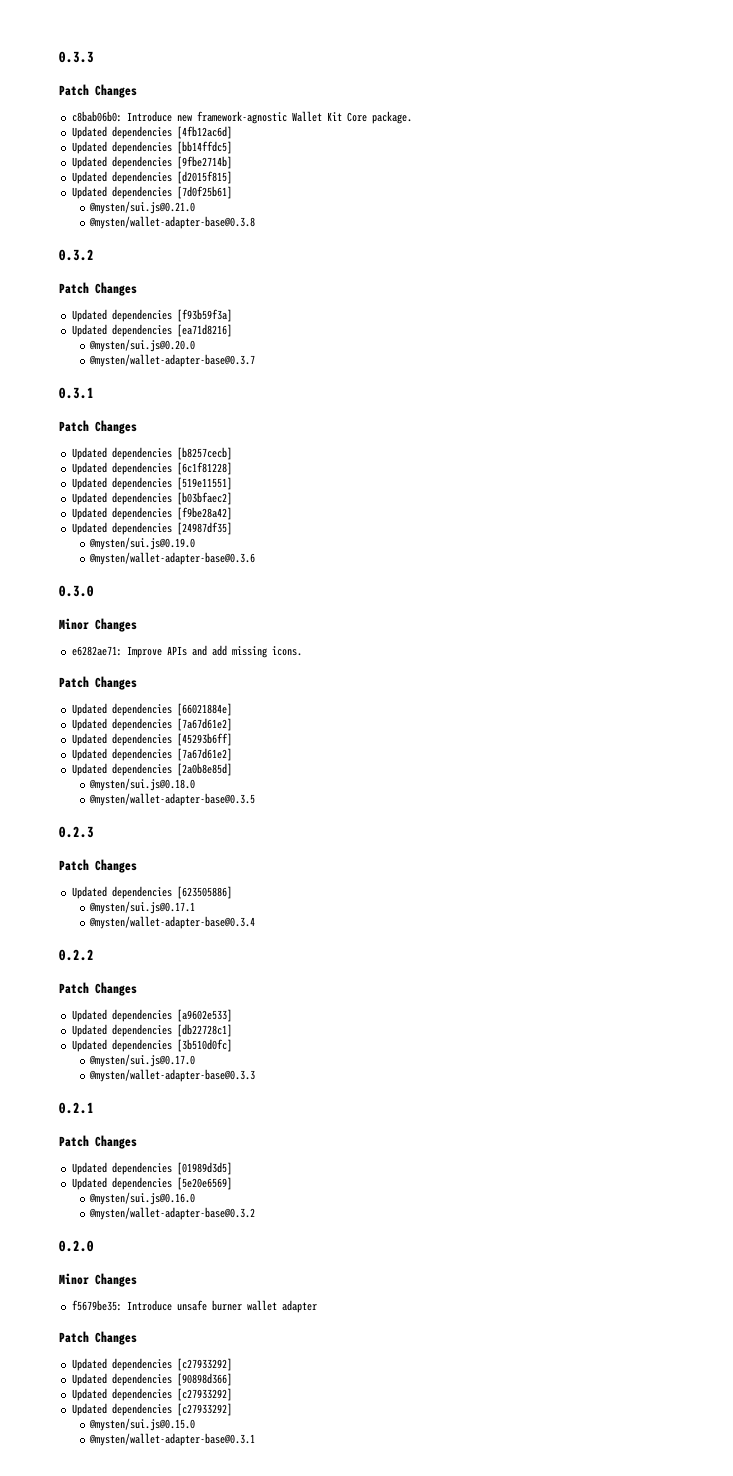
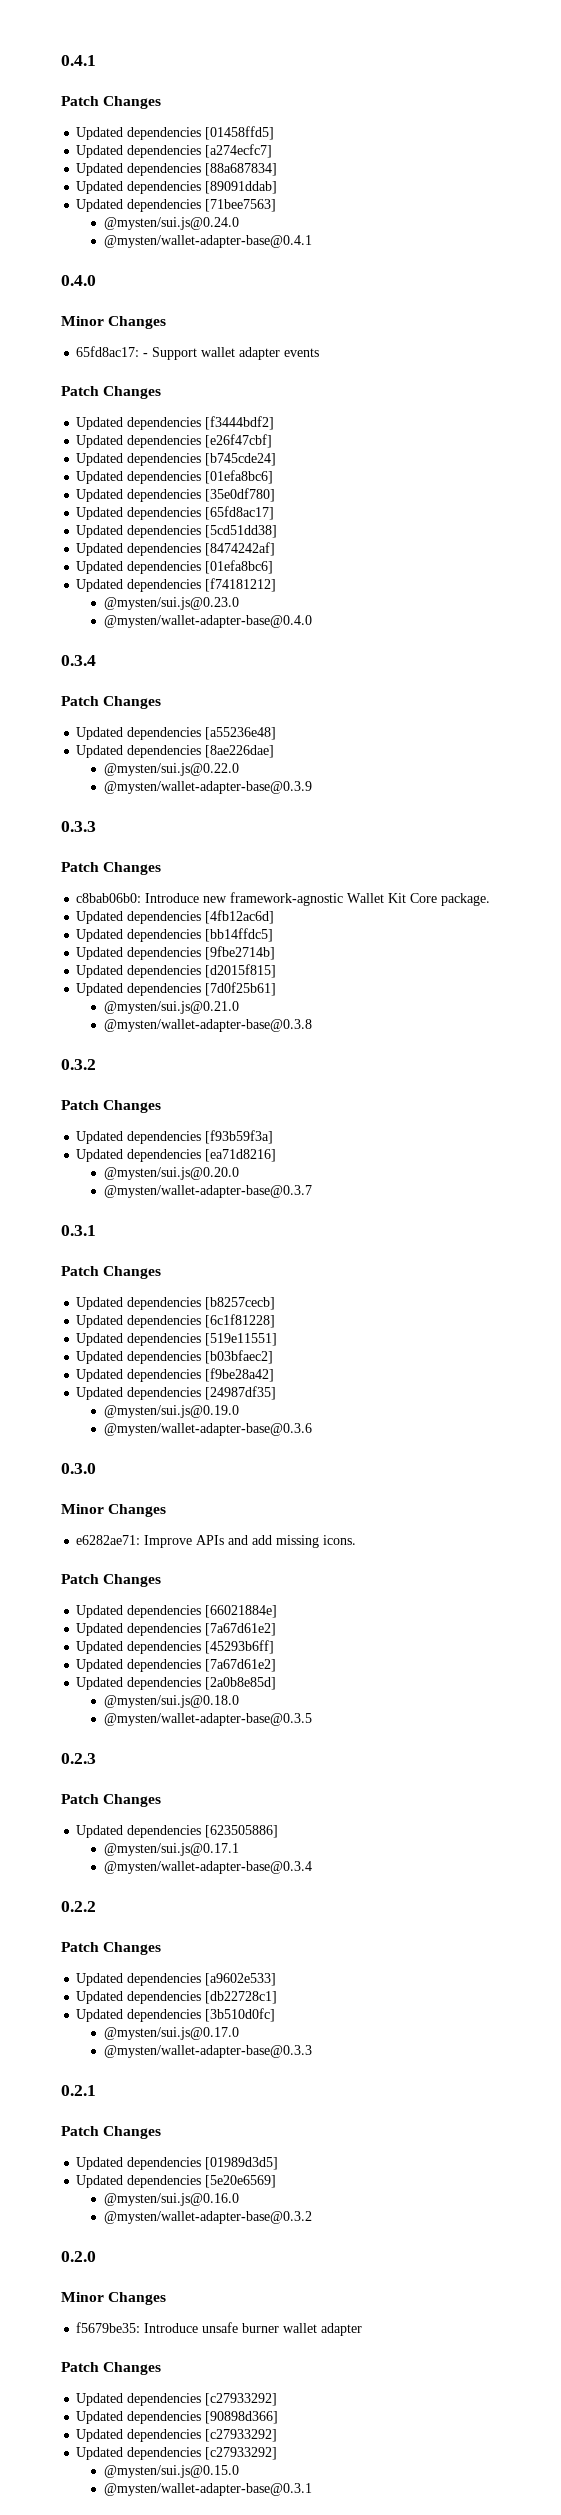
+ 0.4.1
+ Patch Changes
+ Updated dependencies [01458ffd5]
+ Updated dependencies [a274ecfc7]
+ Updated dependencies [88a687834]
+ Updated dependencies [89091ddab]
+ Updated dependencies [71bee7563]
+ @mysten/sui.js@0.24.0
+ @mysten/wallet-adapter-base@0.4.1
+ 0.4.0
+ Minor Changes
+ 65fd8ac17: - Support wallet adapter events
+ Patch Changes
+ Updated dependencies [f3444bdf2]
+ Updated dependencies [e26f47cbf]
+ Updated dependencies [b745cde24]
+ Updated dependencies [01efa8bc6]
+ Updated dependencies [35e0df780]
+ Updated dependencies [65fd8ac17]
+ Updated dependencies [5cd51dd38]
+ Updated dependencies [8474242af]
+ Updated dependencies [01efa8bc6]
+ Updated dependencies [f74181212]
+ @mysten/sui.js@0.23.0
+ @mysten/wallet-adapter-base@0.4.0
+ 0.3.4
+ Patch Changes
+ Updated dependencies [a55236e48]
+ Updated dependencies [8ae226dae]
+ @mysten/sui.js@0.22.0
+ @mysten/wallet-adapter-base@0.3.9

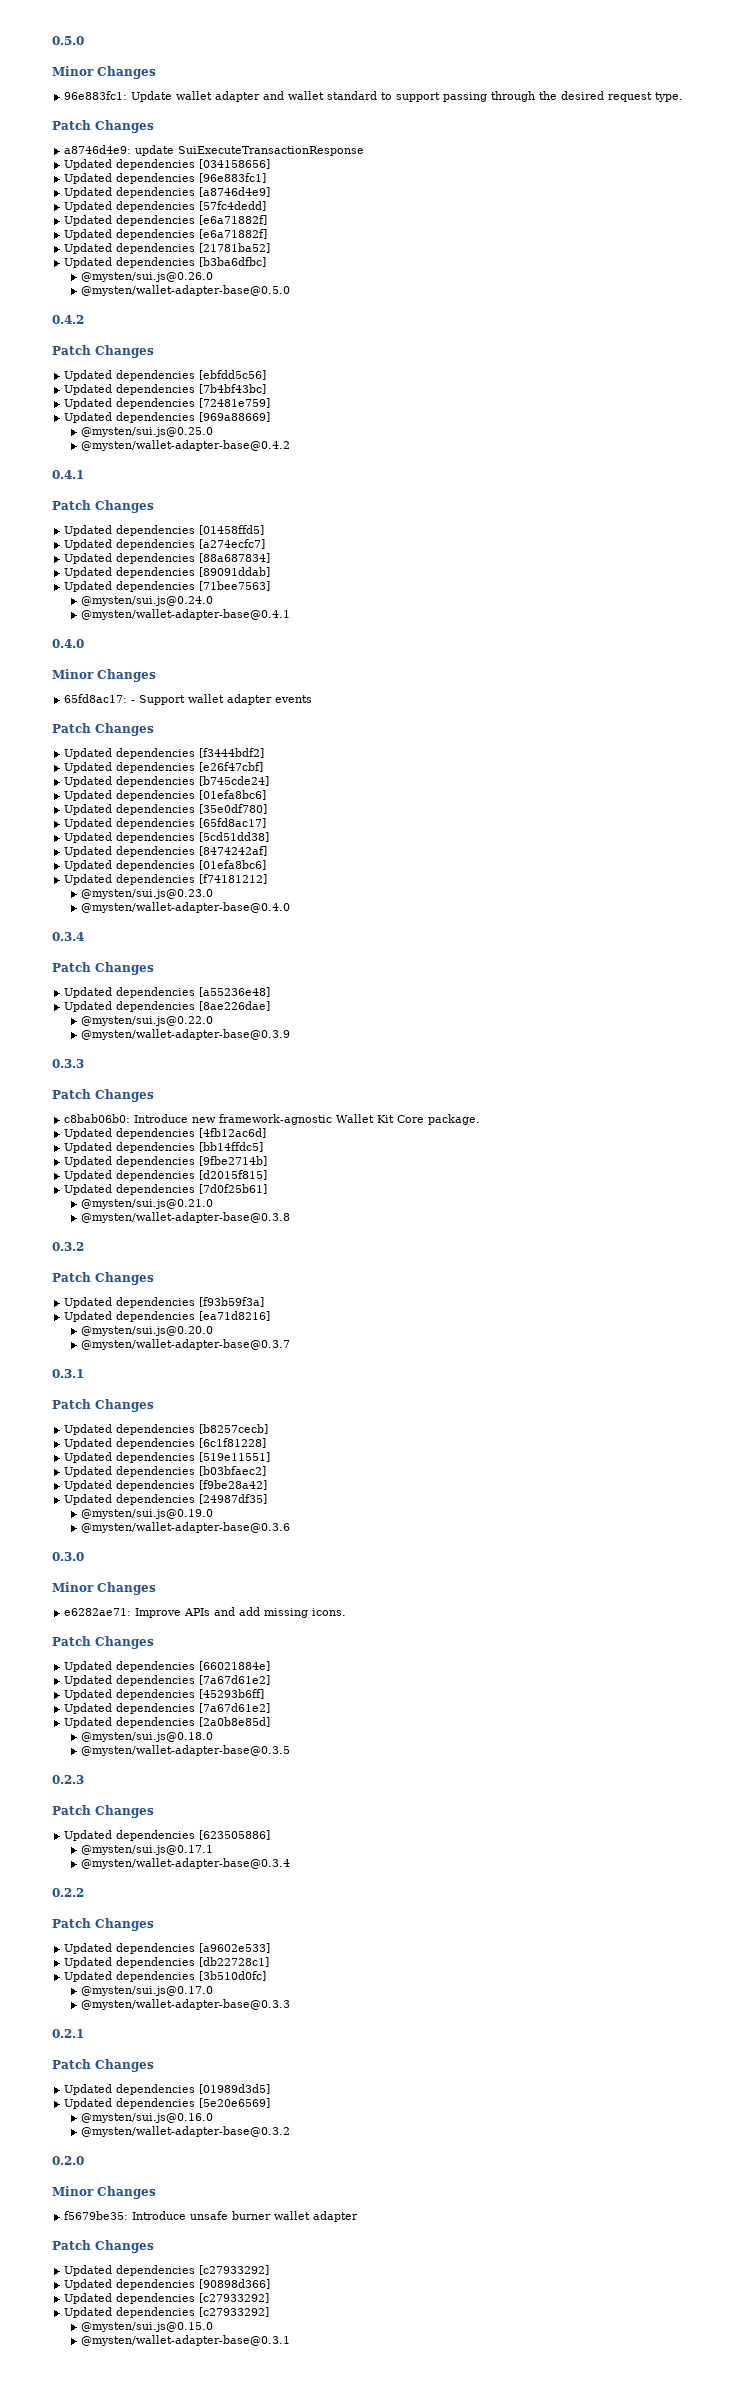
+ 0.5.0
+ Minor Changes
+ 96e883fc1: Update wallet adapter and wallet standard to support passing through the desired request type.
+ Patch Changes
+ a8746d4e9: update SuiExecuteTransactionResponse
+ Updated dependencies [034158656]
+ Updated dependencies [96e883fc1]
+ Updated dependencies [a8746d4e9]
+ Updated dependencies [57fc4dedd]
+ Updated dependencies [e6a71882f]
+ Updated dependencies [e6a71882f]
+ Updated dependencies [21781ba52]
+ Updated dependencies [b3ba6dfbc]
+ @mysten/sui.js@0.26.0
+ @mysten/wallet-adapter-base@0.5.0
+ 0.4.2
+ Patch Changes
+ Updated dependencies [ebfdd5c56]
+ Updated dependencies [7b4bf43bc]
+ Updated dependencies [72481e759]
+ Updated dependencies [969a88669]
+ @mysten/sui.js@0.25.0
+ @mysten/wallet-adapter-base@0.4.2

